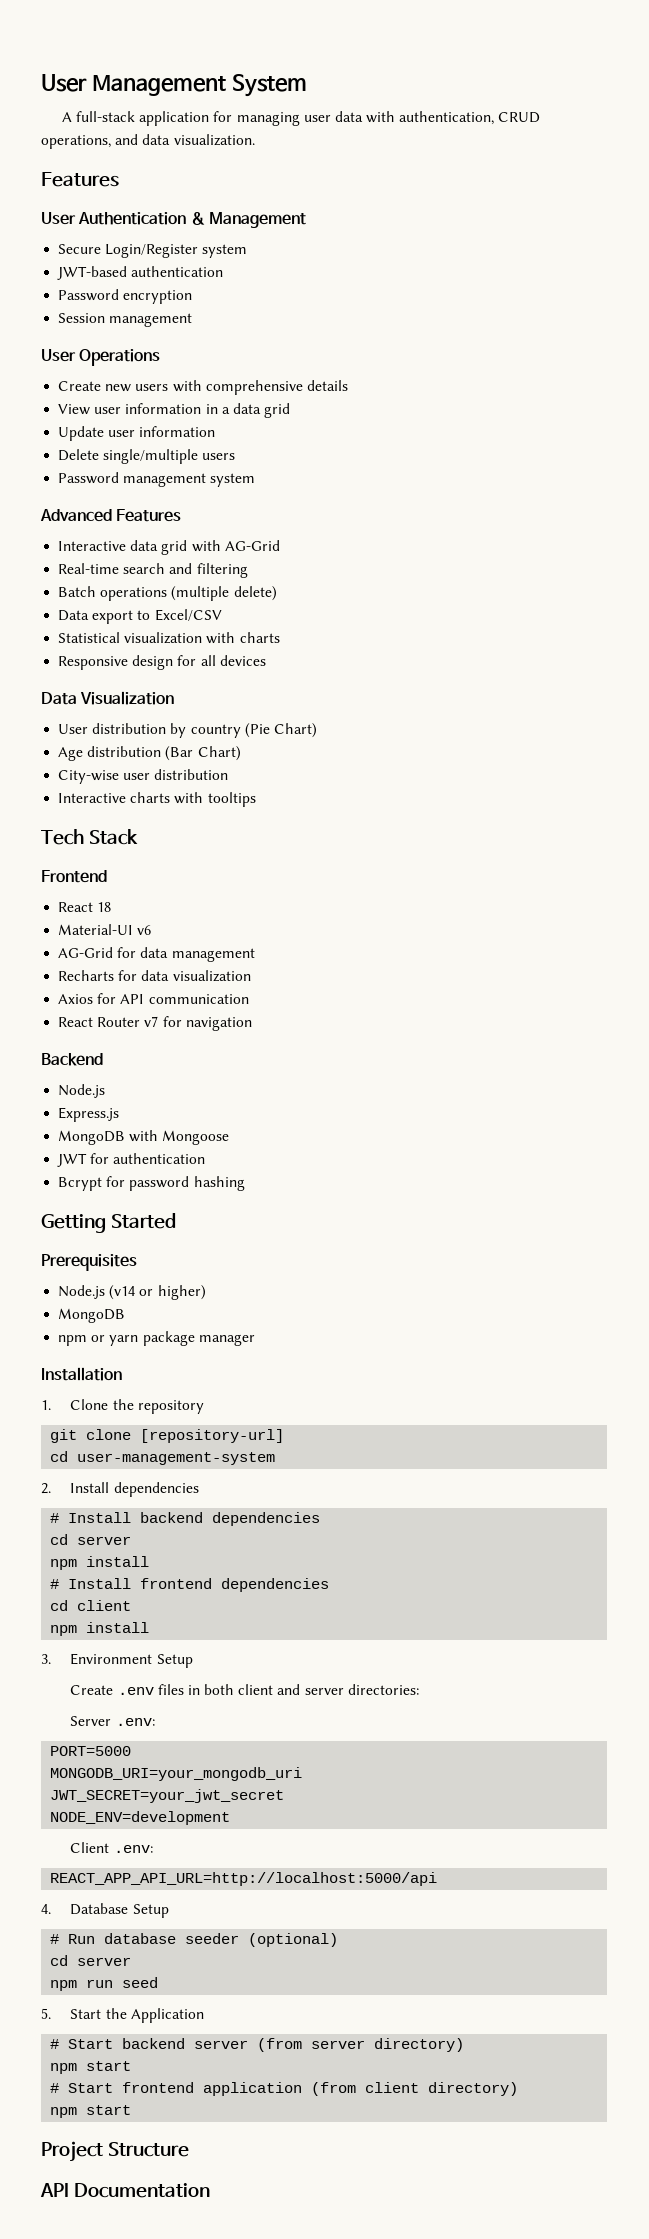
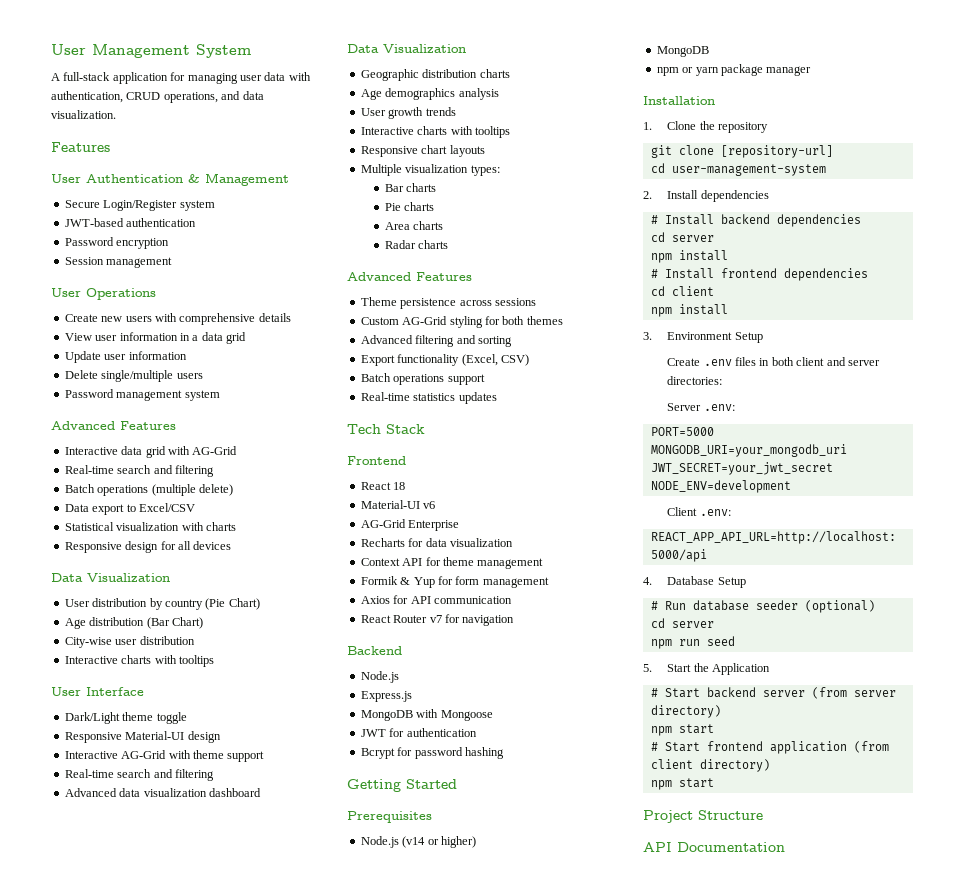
+ User Interface
+ Dark/Light theme toggle
+ Responsive Material-UI design
+ Interactive AG-Grid with theme support
+ Real-time search and filtering
+ Advanced data visualization dashboard
+ Data Visualization
+ Geographic distribution charts
+ Age demographics analysis
+ User growth trends
+ Interactive charts with tooltips
+ Responsive chart layouts
+ Multiple visualization types:
+ Bar charts
+ Pie charts
+ Area charts
+ Radar charts
+ Advanced Features
+ Theme persistence across sessions
+ Custom AG-Grid styling for both themes
+ Advanced filtering and sorting
+ Export functionality (Excel, CSV)
+ Batch operations support
+ Real-time statistics updates
- AG-Grid for data management
+ AG-Grid Enterprise
+ Context API for theme management
+ Formik & Yup for form management

